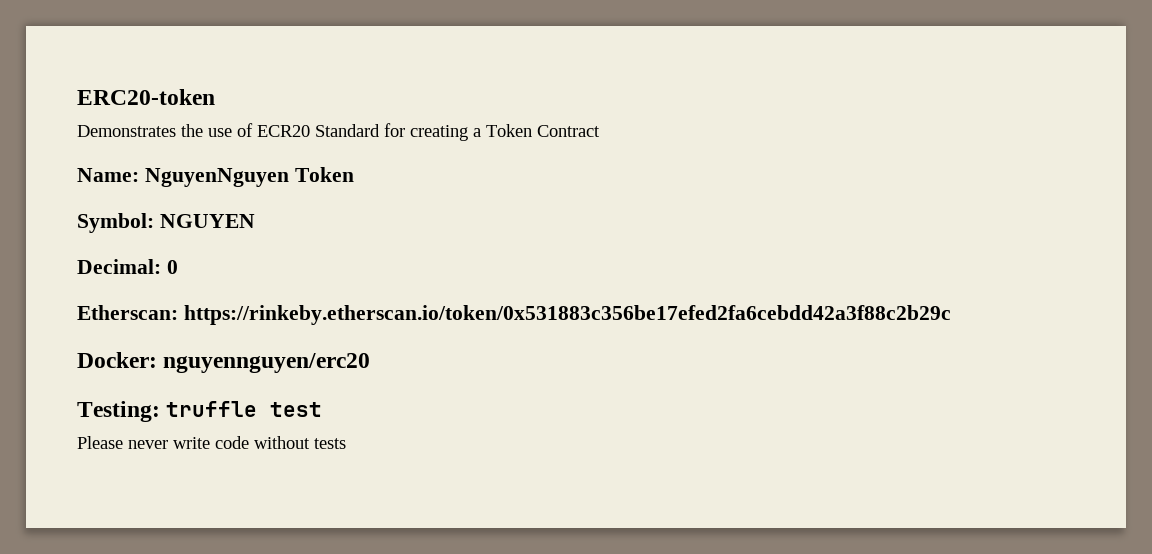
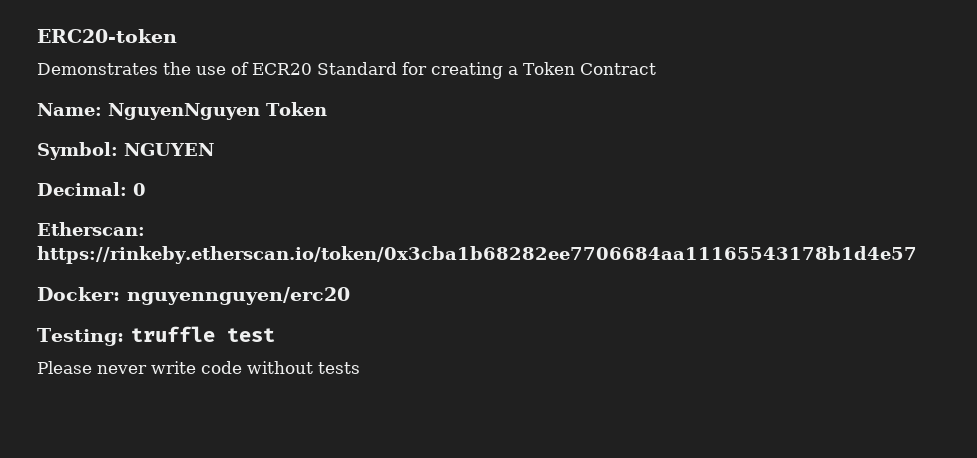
- Etherscan: https://rinkeby.etherscan.io/token/0x531883c356be17efed2fa6cebdd42a3f88c2b29c
+ Etherscan: https://rinkeby.etherscan.io/token/0x3cba1b68282ee7706684aa11165543178b1d4e57

